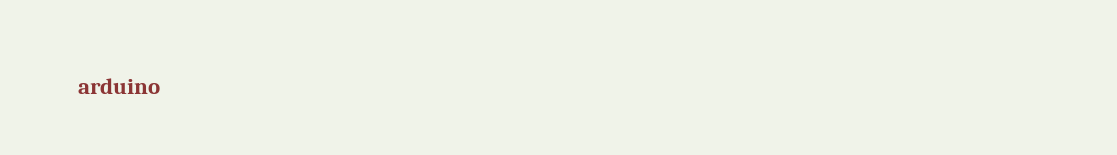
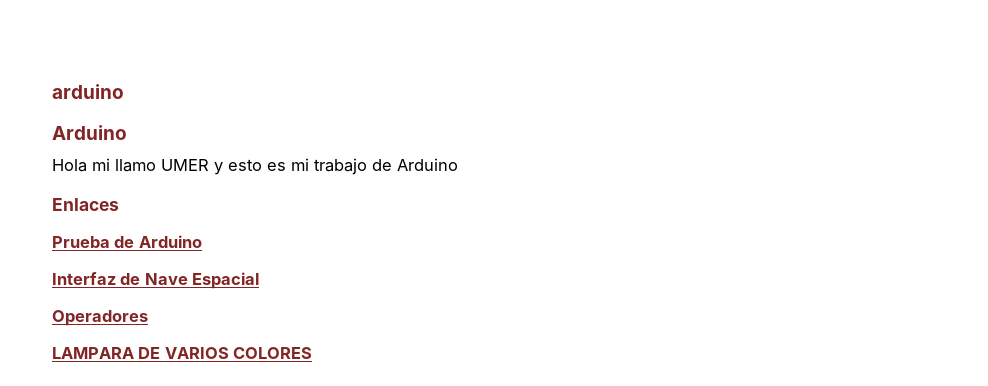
  arduino
+ Arduino
+ Hola mi llamo UMER y esto es mi trabajo de Arduino
+ Enlaces
+ Prueba de Arduino
+ Interfaz de Nave Espacial
+ Operadores
+ LAMPARA DE VARIOS COLORES

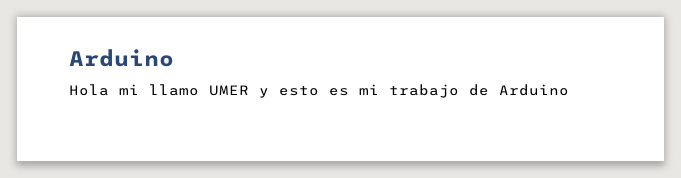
- arduino
- Enlaces
- Prueba de Arduino
- Interfaz de Nave Espacial
- Operadores
- LAMPARA DE VARIOS COLORES

